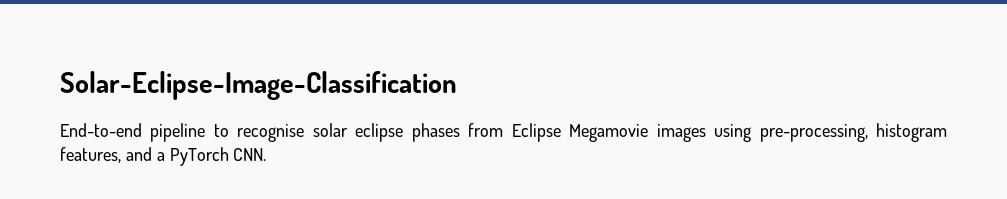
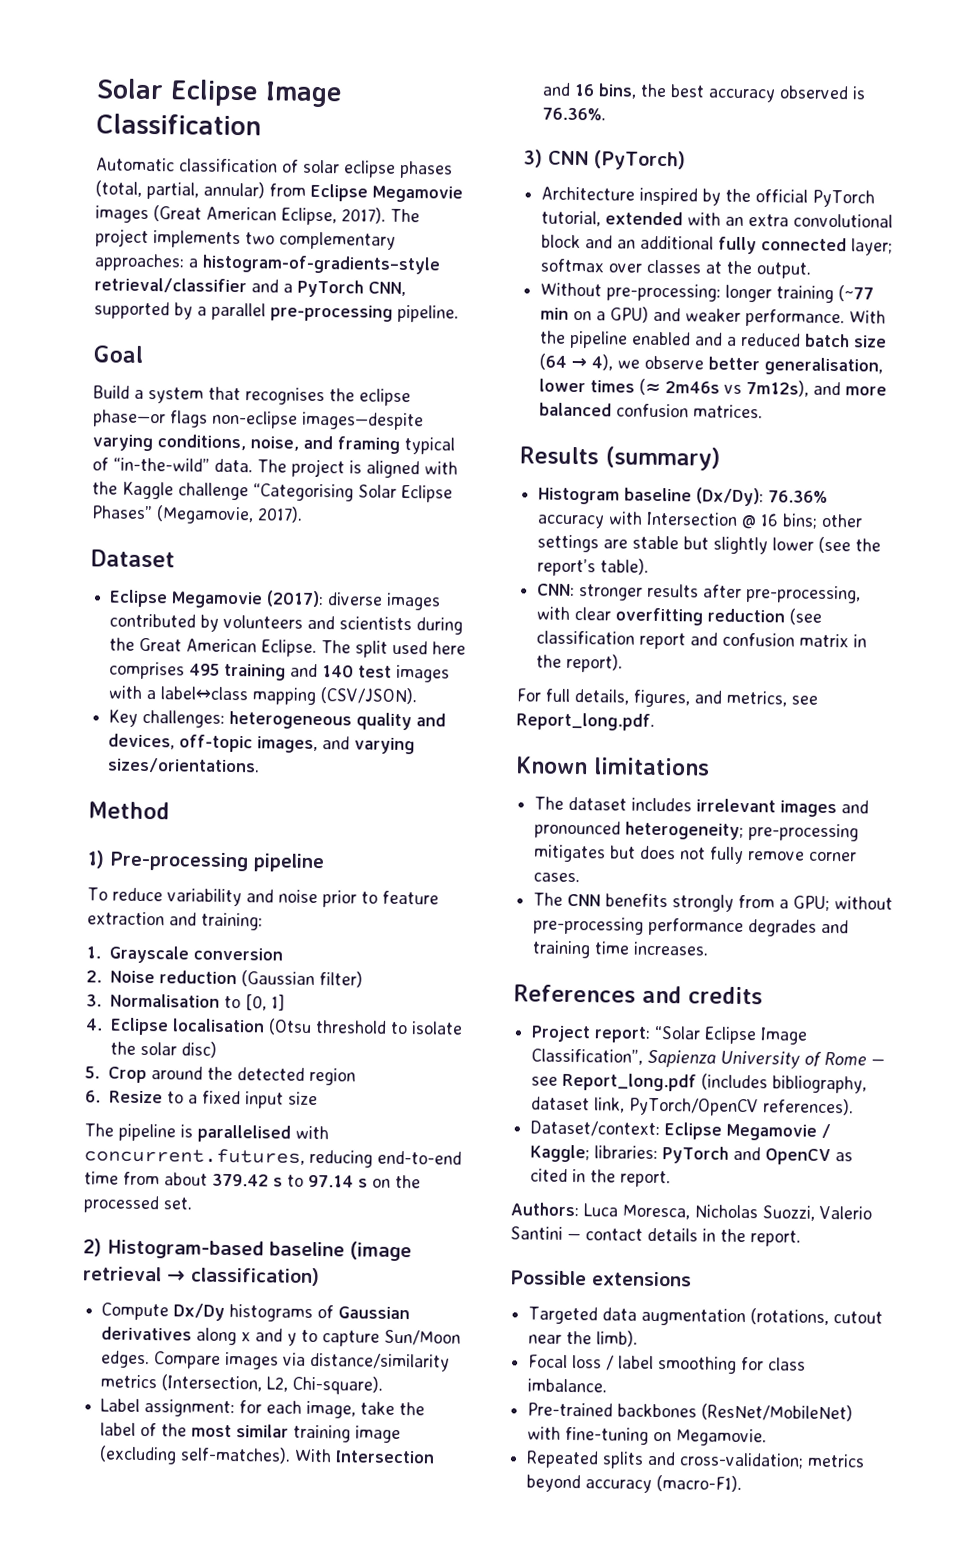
- Solar-Eclipse-Image-Classification
- End-to-end pipeline to recognise solar eclipse phases from Eclipse Megamovie images using pre-processing, histogram features, and a PyTorch CNN.
+ Solar Eclipse Image Classification
+ Automatic classification of solar eclipse phases (total, partial, annular) from Eclipse Megamovie images (Great American Eclipse, 2017). The project implements two complementary approaches: a histogram-of-gradients–style retrieval/classifier and a PyTorch CNN, supported by a parallel pre-processing pipeline.
+ Goal
+ Build a system that recognises the eclipse phase—or flags non-eclipse images—despite varying conditions, noise, and framing typical of “in-the-wild” data. The project is aligned with the Kaggle challenge “Categorising Solar Eclipse Phases” (Megamovie, 2017).
+ Dataset
+ Eclipse Megamovie (2017): diverse images contributed by volunteers and scientists during the Great American Eclipse. The split used here comprises 495 training and 140 test images with a label↔class mapping (CSV/JSON).
+ Key challenges: heterogeneous quality and devices, off-topic images, and varying sizes/orientations.
+ Method
+ 1) Pre-processing pipeline
+ To reduce variability and noise prior to feature extraction and training:
+ 1. Grayscale conversion
+ 2. Noise reduction (Gaussian filter)
+ 3. Normalisation to [0, 1]
+ 4. Eclipse localisation (Otsu threshold to isolate the solar disc)
+ 5. Crop around the detected region
+ 6. Resize to a fixed input size
+ The pipeline is parallelised with concurrent.futures, reducing end-to-end time from about 379.42 s to 97.14 s on the processed set.
+ 2) Histogram-based baseline (image retrieval → classification)
+ Compute Dx/Dy histograms of Gaussian derivatives along x and y to capture Sun/Moon edges. Compare images via distance/similarity metrics (Intersection, L2, Chi-square).
+ Label assignment: for each image, take the label of the most similar training image (excluding self-matches). With Intersection and 16 bins, the best accuracy observed is 76.36%.
+ 3) CNN (PyTorch)
+ Architecture inspired by the official PyTorch tutorial, extended with an extra convolutional block and an additional fully connected layer; softmax over classes at the output.
+ Without pre-processing: longer training (~77 min on a GPU) and weaker performance. With the pipeline enabled and a reduced batch size (64 → 4), we observe better generalisation, lower times (≈ 2m46s vs 7m12s), and more balanced confusion matrices.
+ Results (summary)
+ Histogram baseline (Dx/Dy): 76.36% accuracy with Intersection @ 16 bins; other settings are stable but slightly lower (see the report’s table).
+ CNN: stronger results after pre-processing, with clear overfitting reduction (see classification report and confusion matrix in the report).
+ For full details, figures, and metrics, see Report_long.pdf.
+ Known limitations
+ The dataset includes irrelevant images and pronounced heterogeneity; pre-processing mitigates but does not fully remove corner cases.
+ The CNN benefits strongly from a GPU; without pre-processing performance degrades and training time increases.
+ References and credits
+ Project report: “Solar Eclipse Image Classification”, Sapienza University of Rome — see Report_long.pdf (includes bibliography, dataset link, PyTorch/OpenCV references).
+ Dataset/context: Eclipse Megamovie / Kaggle; libraries: PyTorch and OpenCV as cited in the report.
+ Authors: Luca Moresca, Nicholas Suozzi, Valerio Santini — contact details in the report.
+ Possible extensions
+ Targeted data augmentation (rotations, cutout near the limb).
+ Focal loss / label smoothing for class imbalance.
+ Pre-trained backbones (ResNet/MobileNet) with fine-tuning on Megamovie.
+ Repeated splits and cross-validation; metrics beyond accuracy (macro-F1).

